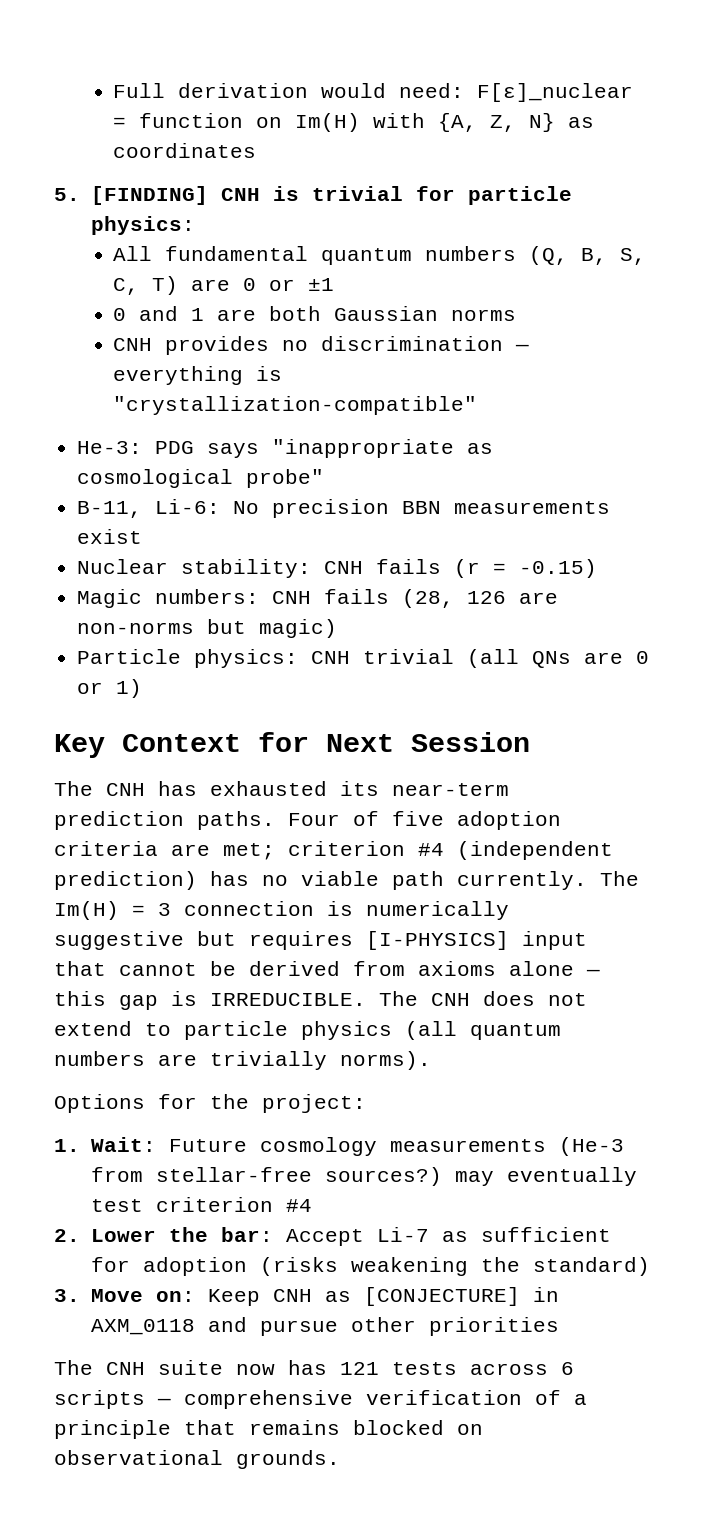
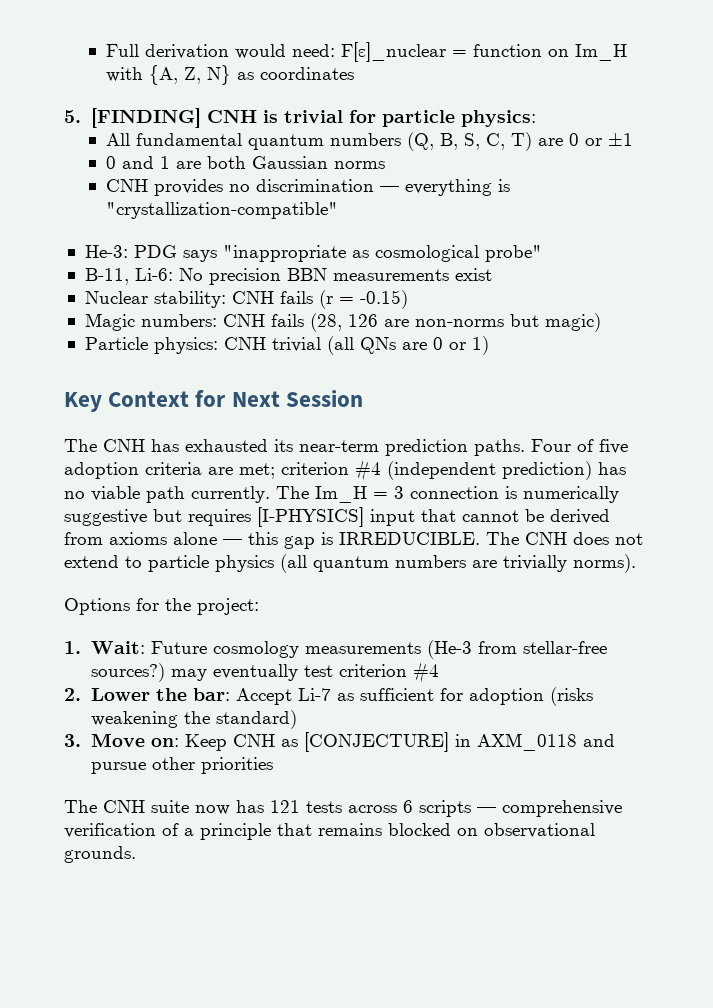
- Full derivation would need: F[ε]_nuclear = function on Im(H) with {A, Z, N} as coordinates
+ Full derivation would need: F[ε]_nuclear = function on Im_H with {A, Z, N} as coordinates
- The Im(H) = 3 connection is numerically suggestive but requires [I-PHYSICS] input that cannot be derived from axioms alone — this gap is IRREDUCIBLE.
+ The Im_H = 3 connection is numerically suggestive but requires [I-PHYSICS] input that cannot be derived from axioms alone — this gap is IRREDUCIBLE.

